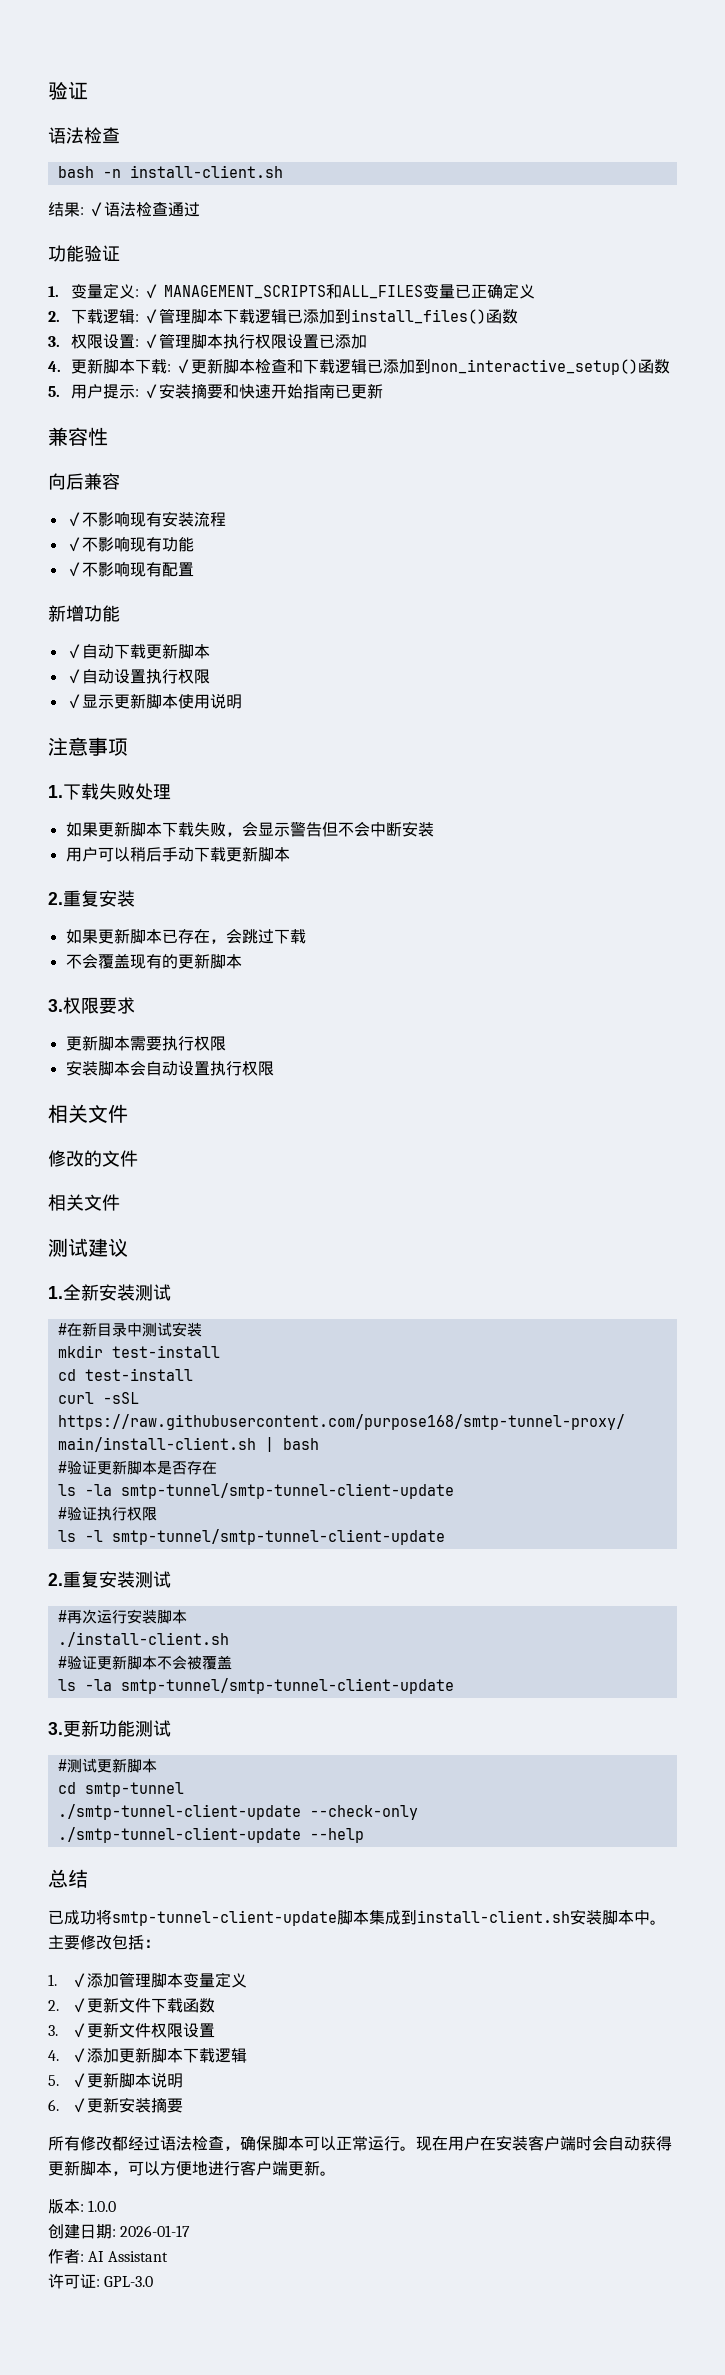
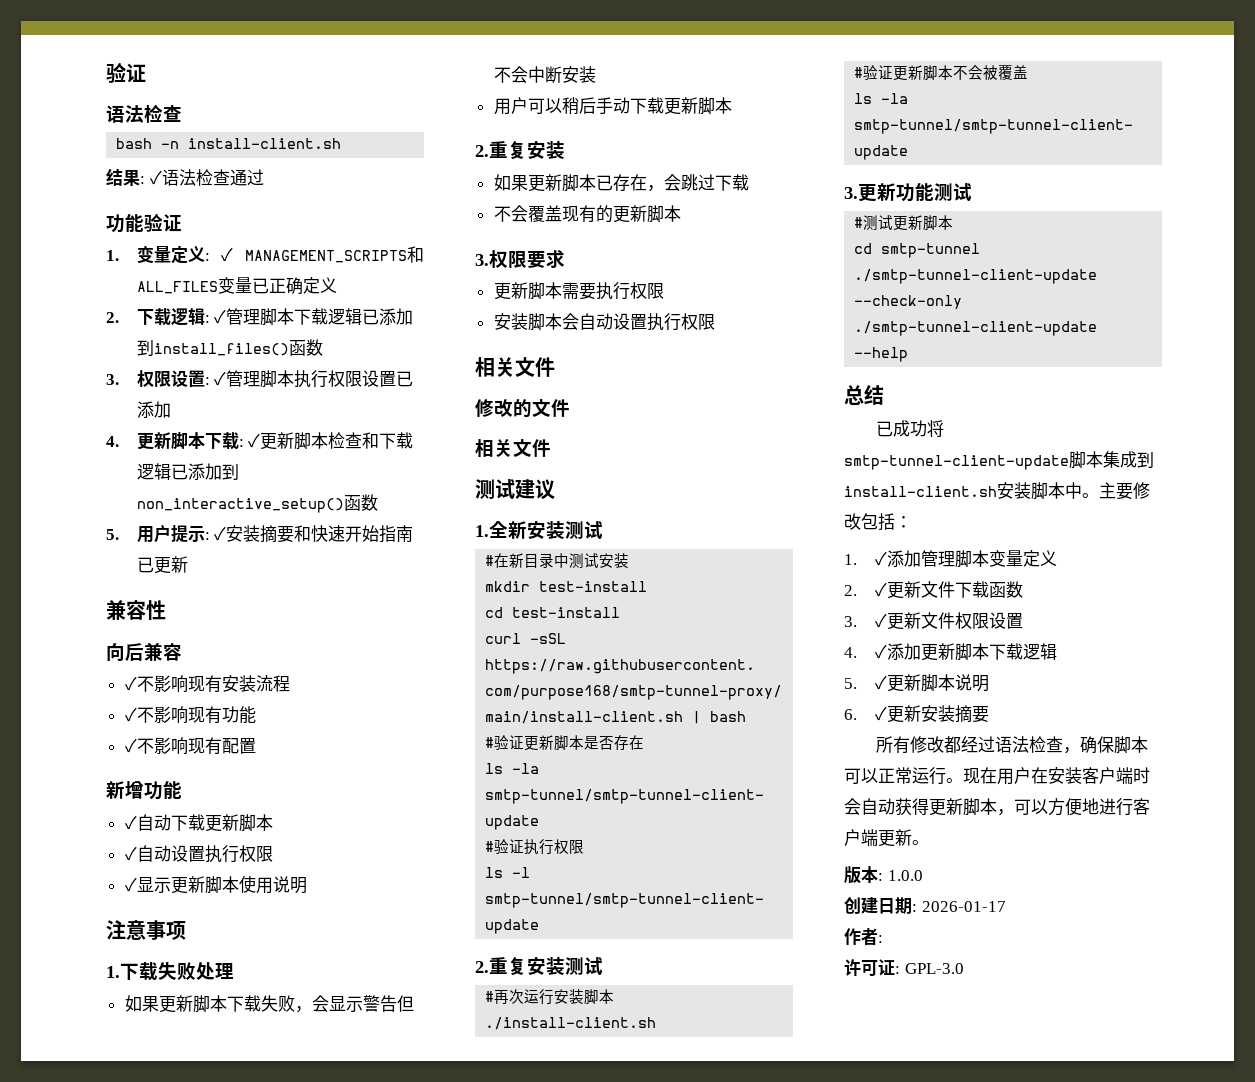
- 作者: AI Assistant
+ 作者:

